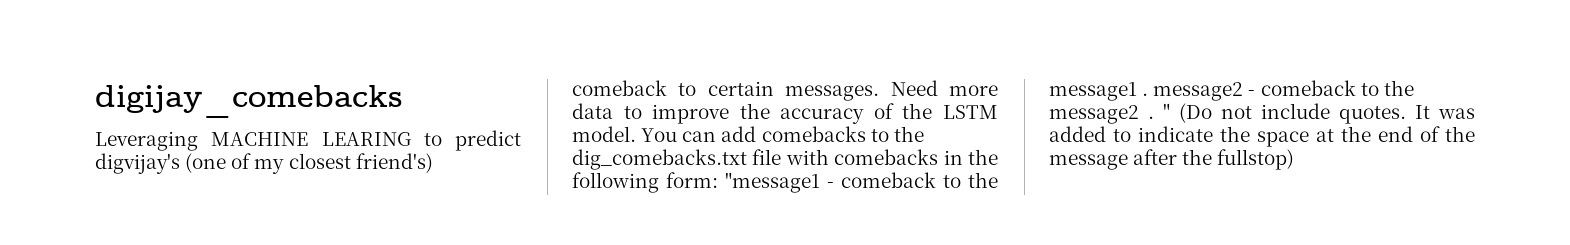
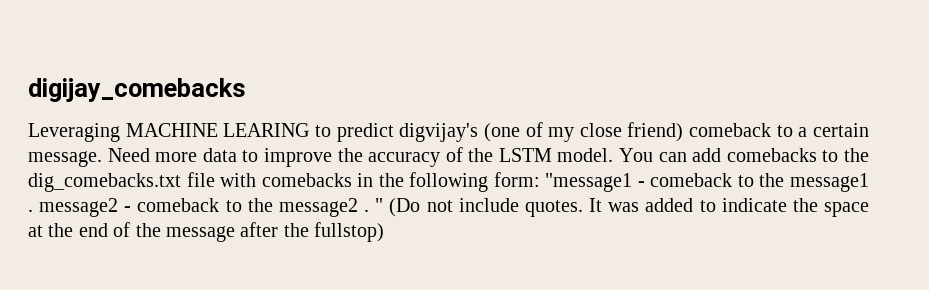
- Leveraging MACHINE LEARING to predict digvijay's (one of my closest friend's) comeback to certain messages.
+ Leveraging MACHINE LEARING to predict digvijay's (one of my close friend) comeback to a certain message.

